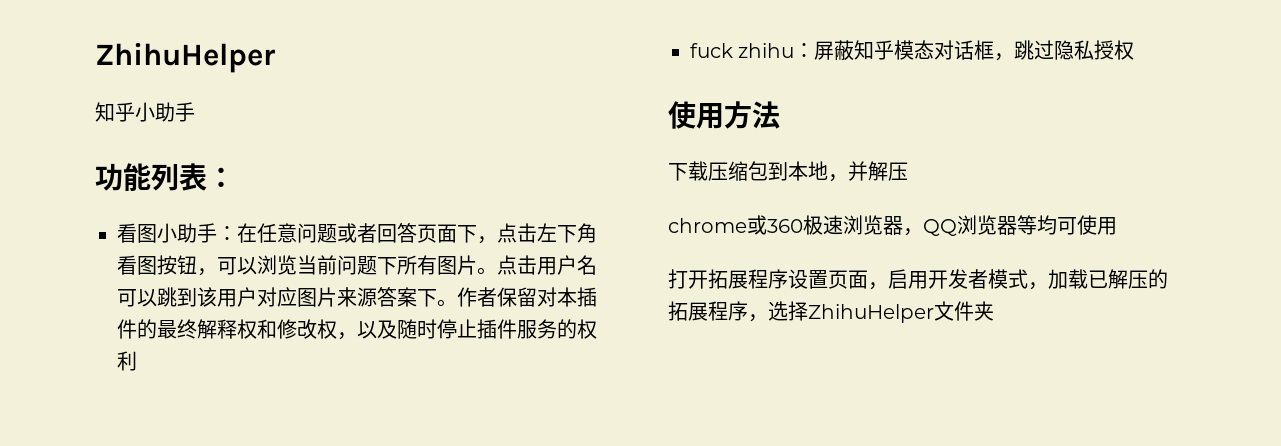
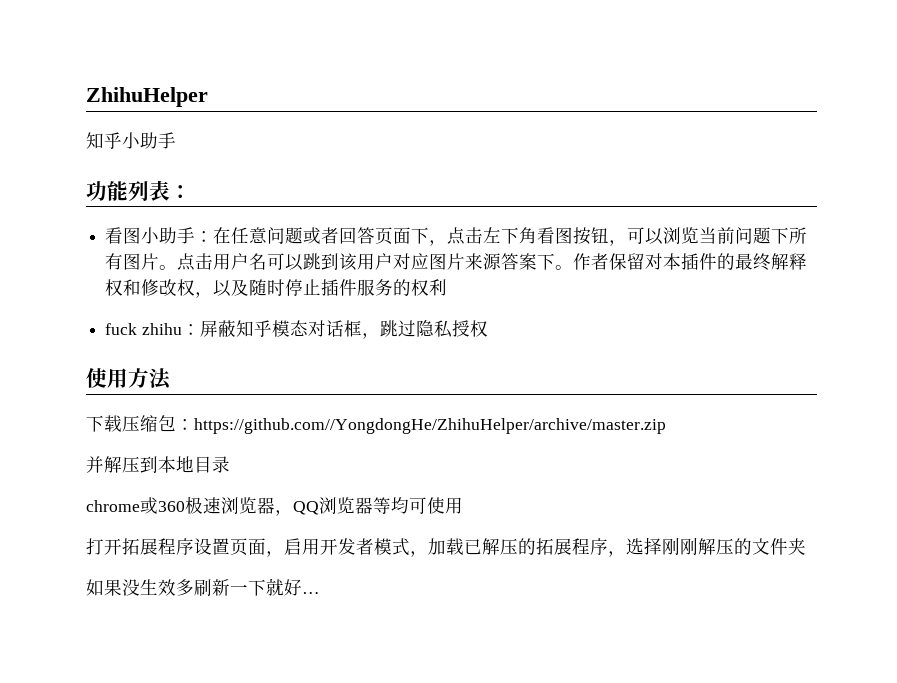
- 下载压缩包到本地，并解压
+ 下载压缩包：https://github.com//YongdongHe/ZhihuHelper/archive/master.zip
+ 并解压到本地目录
- 打开拓展程序设置页面，启用开发者模式，加载已解压的拓展程序，选择ZhihuHelper文件夹
+ 打开拓展程序设置页面，启用开发者模式，加载已解压的拓展程序，选择刚刚解压的文件夹
+ 如果没生效多刷新一下就好…

